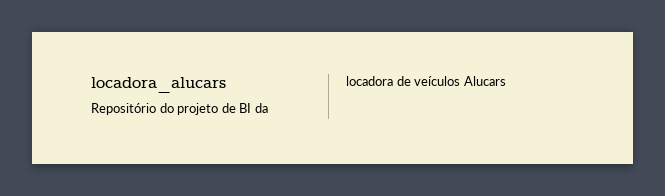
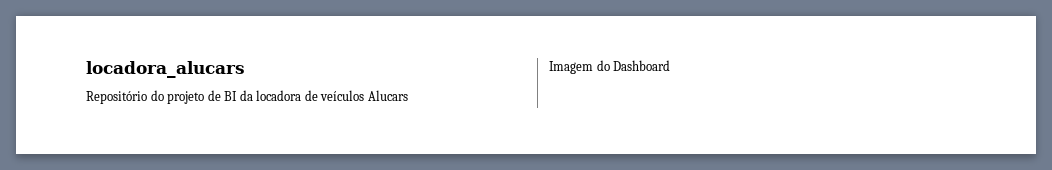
+ Imagem do Dashboard

